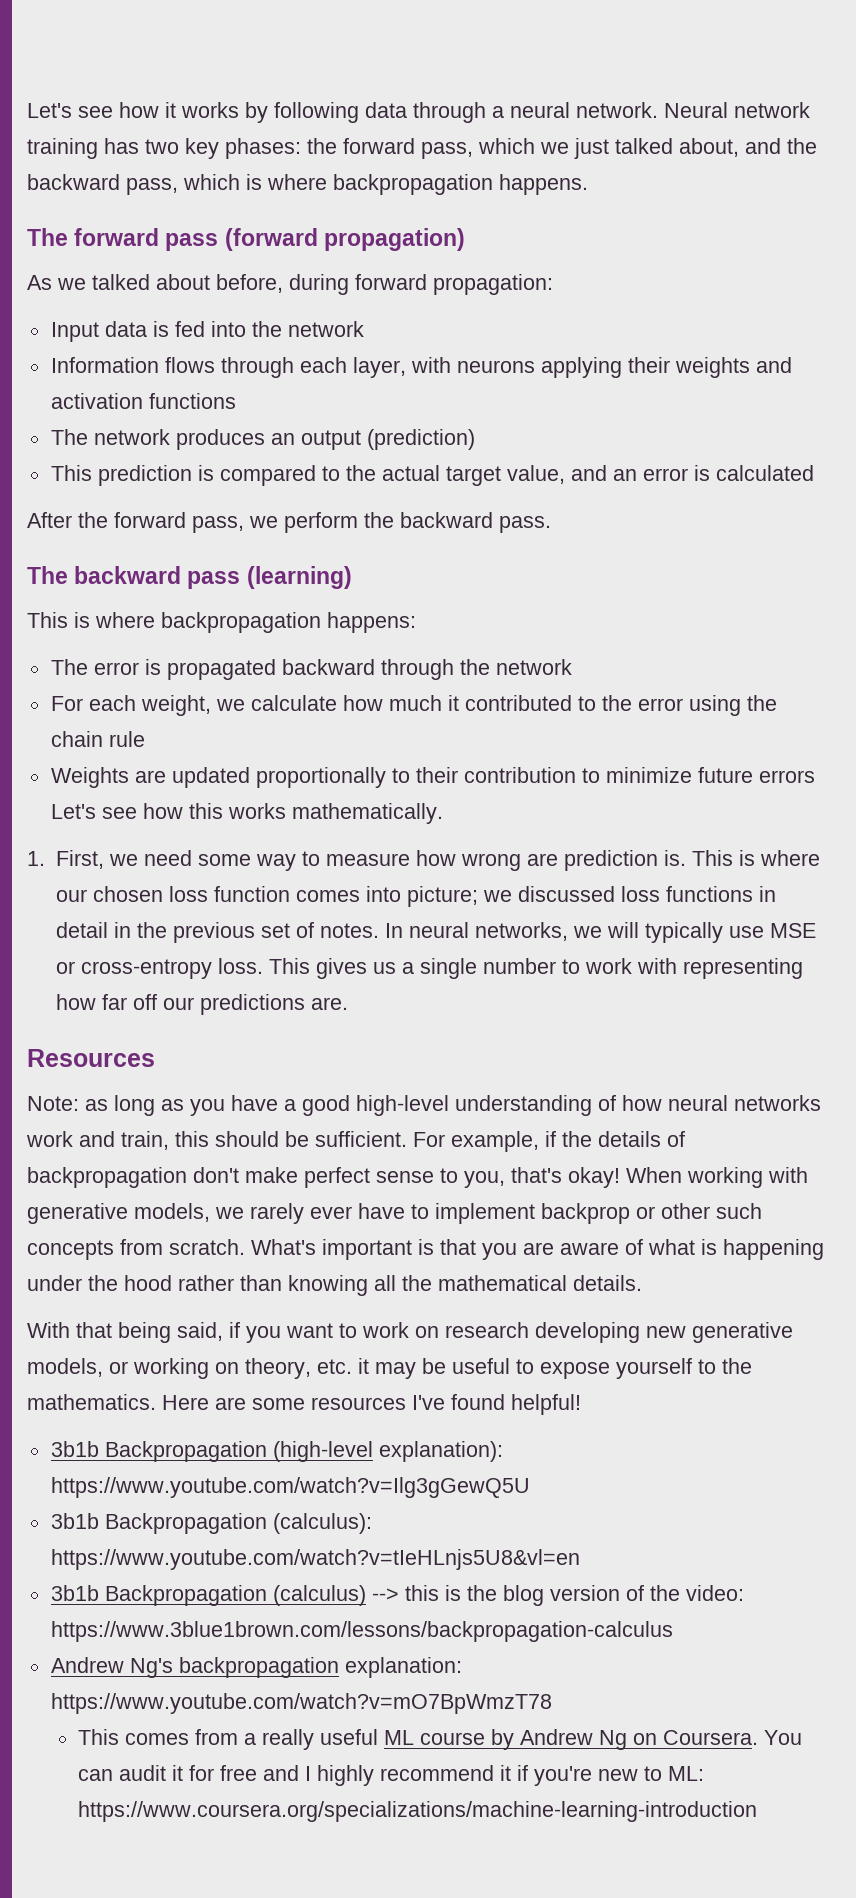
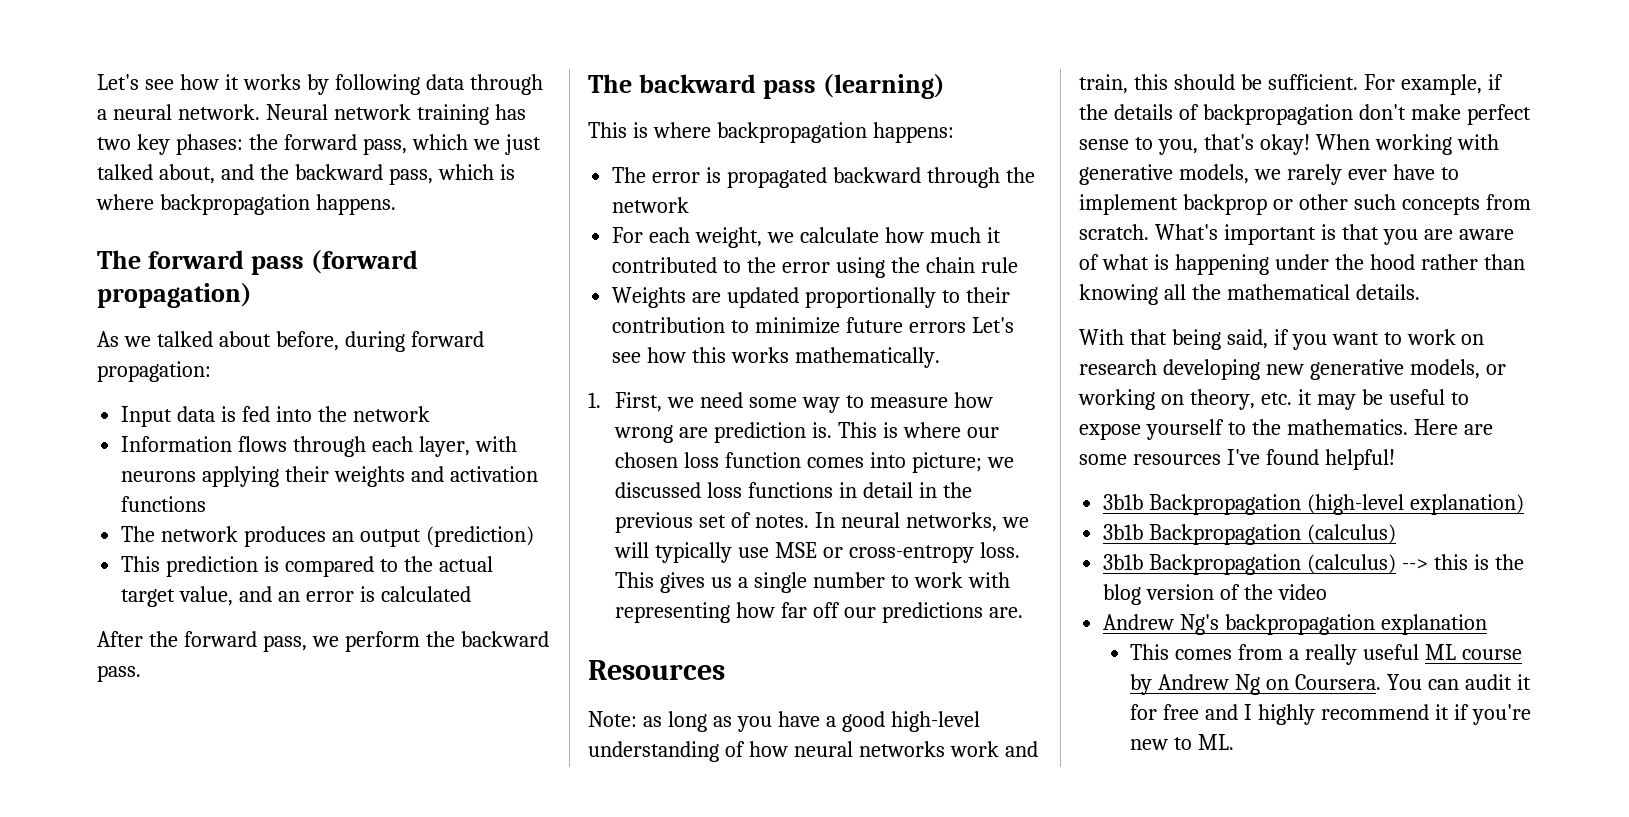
- 3b1b Backpropagation (high-level explanation): https://www.youtube.com/watch?v=Ilg3gGewQ5U
- 3b1b Backpropagation (calculus): https://www.youtube.com/watch?v=tIeHLnjs5U8&vl=en
+ 3b1b Backpropagation (high-level explanation)
+ 3b1b Backpropagation (calculus)
- 3b1b Backpropagation (calculus) --> this is the blog version of the video: https://www.3blue1brown.com/lessons/backpropagation-calculus
+ 3b1b Backpropagation (calculus) --> this is the blog version of the video
- Andrew Ng's backpropagation explanation: https://www.youtube.com/watch?v=mO7BpWmzT78
+ Andrew Ng's backpropagation explanation
- You can audit it for free and I highly recommend it if you're new to ML: https://www.coursera.org/specializations/machine-learning-introduction
+ You can audit it for free and I highly recommend it if you're new to ML.

